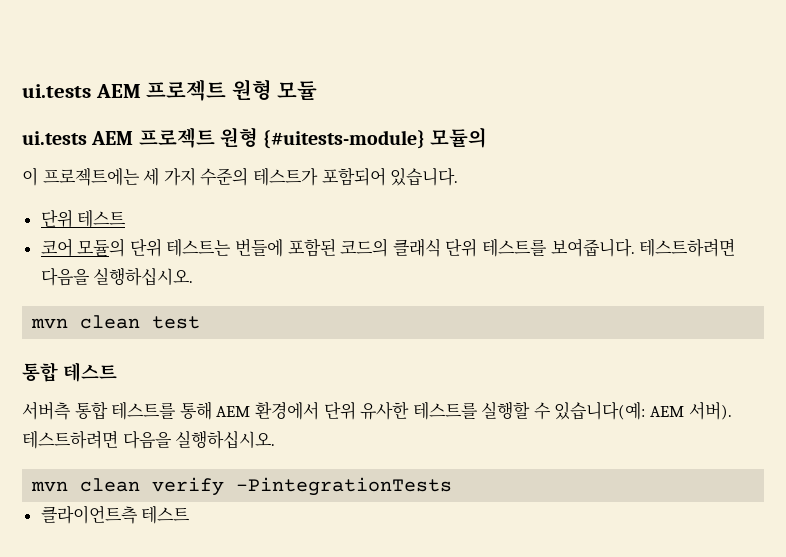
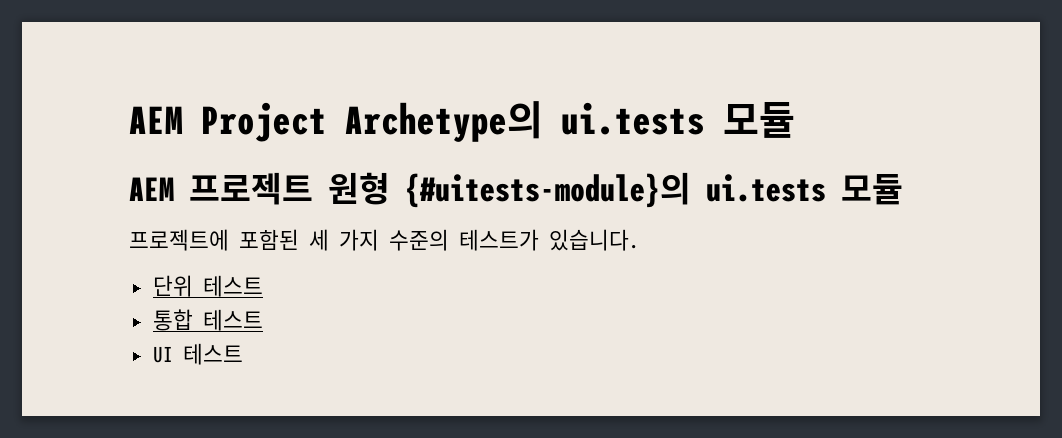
- ui.tests AEM 프로젝트 원형 모듈
- ui.tests AEM 프로젝트 원형 {#uitests-module} 모듈의
- 이 프로젝트에는 세 가지 수준의 테스트가 포함되어 있습니다.
+ AEM Project Archetype의 ui.tests 모듈
+ AEM 프로젝트 원형 {#uitests-module}의 ui.tests 모듈
+ 프로젝트에 포함된 세 가지 수준의 테스트가 있습니다.
- 코어 모듈의 단위 테스트는 번들에 포함된 코드의 클래식 단위 테스트를 보여줍니다. 테스트하려면 다음을 실행하십시오.
- mvn clean test
  통합 테스트
- 서버측 통합 테스트를 통해 AEM 환경에서 단위 유사한 테스트를 실행할 수 있습니다(예: AEM 서버). 테스트하려면 다음을 실행하십시오.
- mvn clean verify -PintegrationTests
- 클라이언트측 테스트
+ UI 테스트

